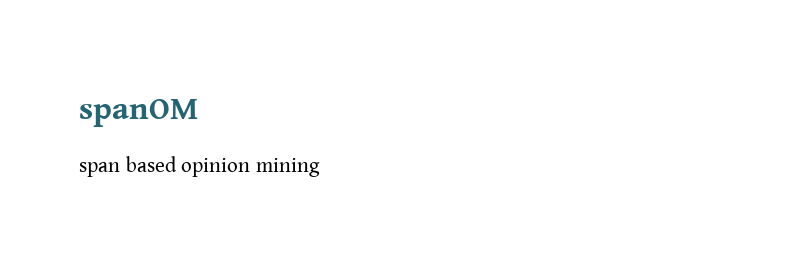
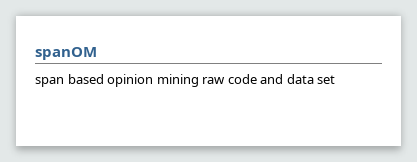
- span based opinion mining
+ span based opinion mining raw code and data set

